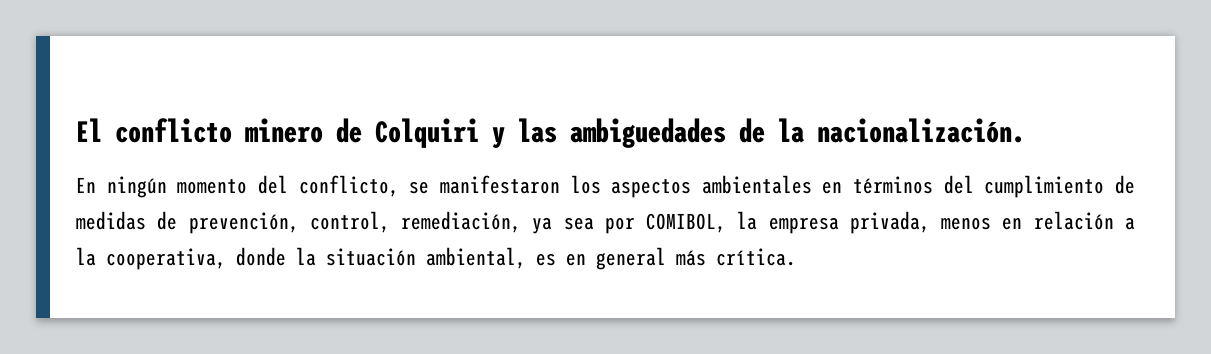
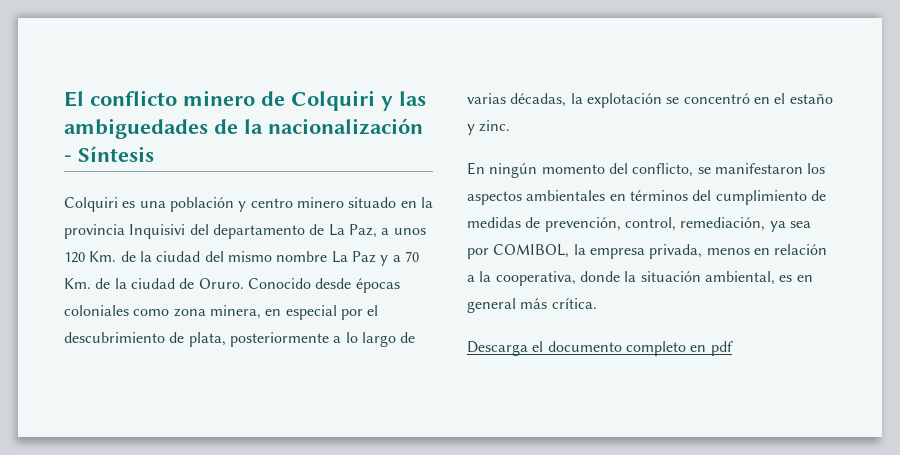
- El conflicto minero de Colquiri y las ambiguedades de la nacionalización.
+ El conflicto minero de Colquiri y las ambiguedades de la nacionalización - Síntesis
+ Colquiri es una población y centro minero situado en la provincia Inquisivi del departamento de La Paz, a unos 120 Km. de la ciudad del mismo nombre La Paz y a 70 Km. de la ciudad de Oruro. Conocido desde épocas coloniales como zona minera, en especial por el descubrimiento de plata, posteriormente a lo largo de varias décadas, la explotación se concentró en el estaño y zinc.
+ Descarga el documento completo en pdf

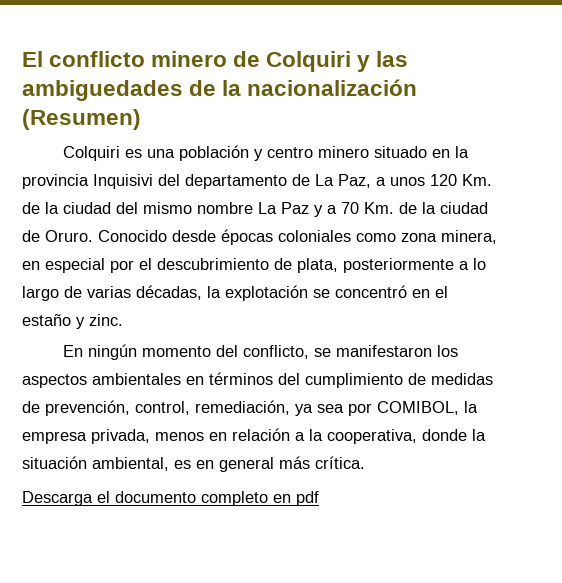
- El conflicto minero de Colquiri y las ambiguedades de la nacionalización - Síntesis
+ El conflicto minero de Colquiri y las ambiguedades de la nacionalización (Resumen)

